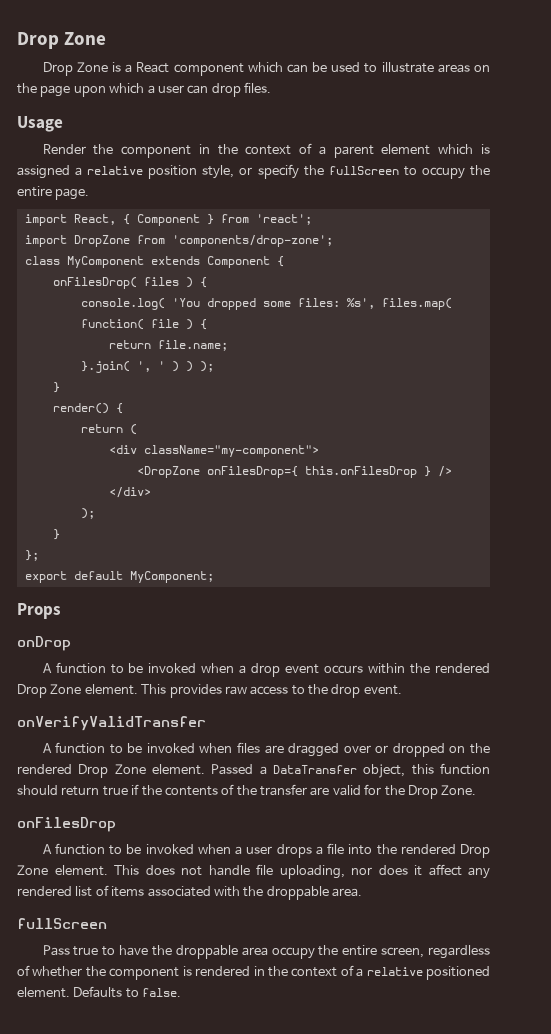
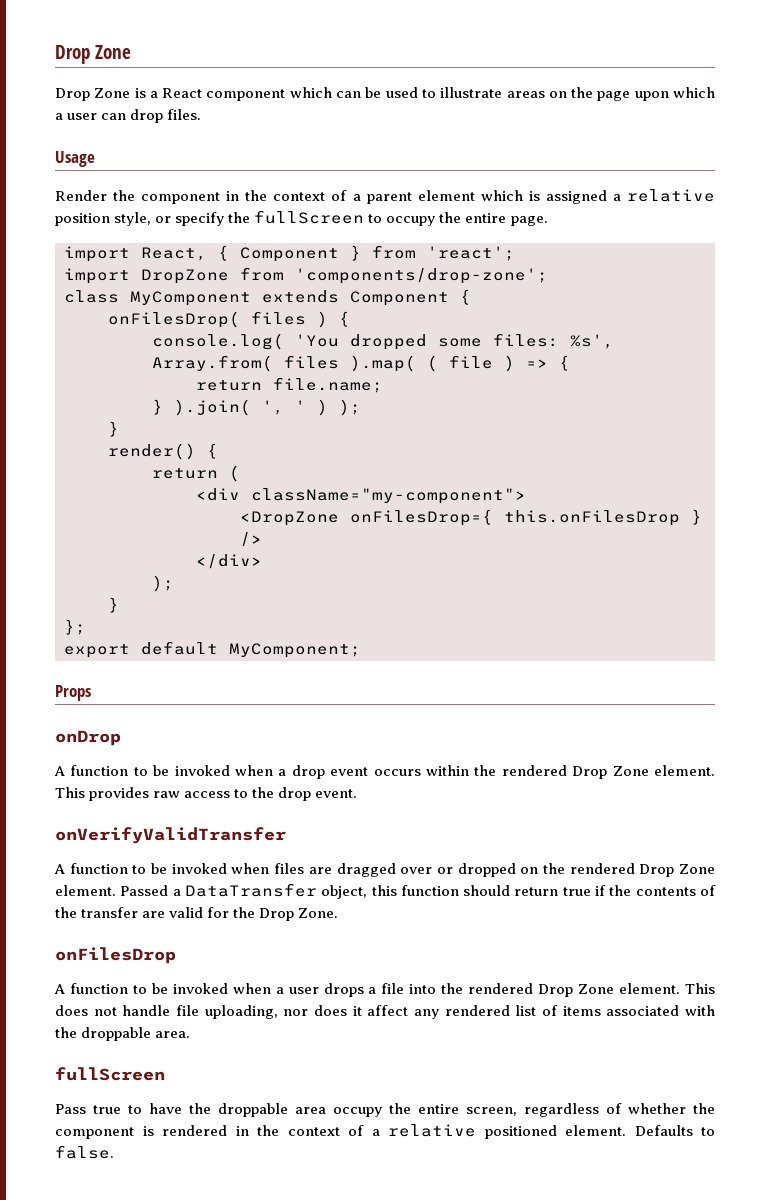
- console.log( 'You dropped some files: %s', files.map( function( file ) {
+ console.log( 'You dropped some files: %s', Array.from( files ).map( ( file ) => {
- }.join( ', ' ) ) );
+ } ).join( ', ' ) );

